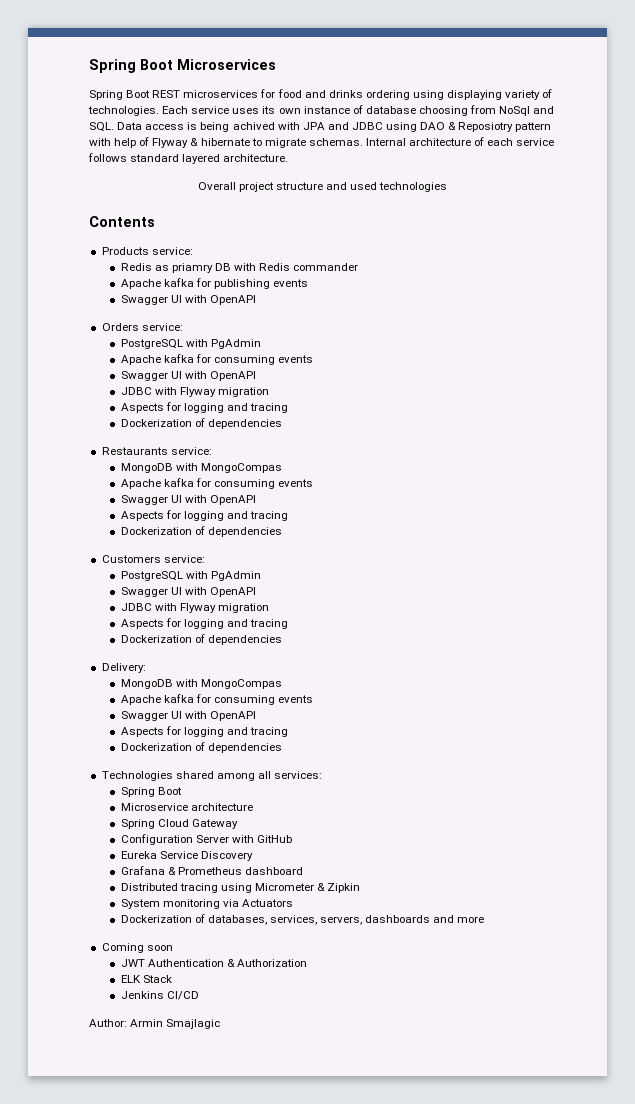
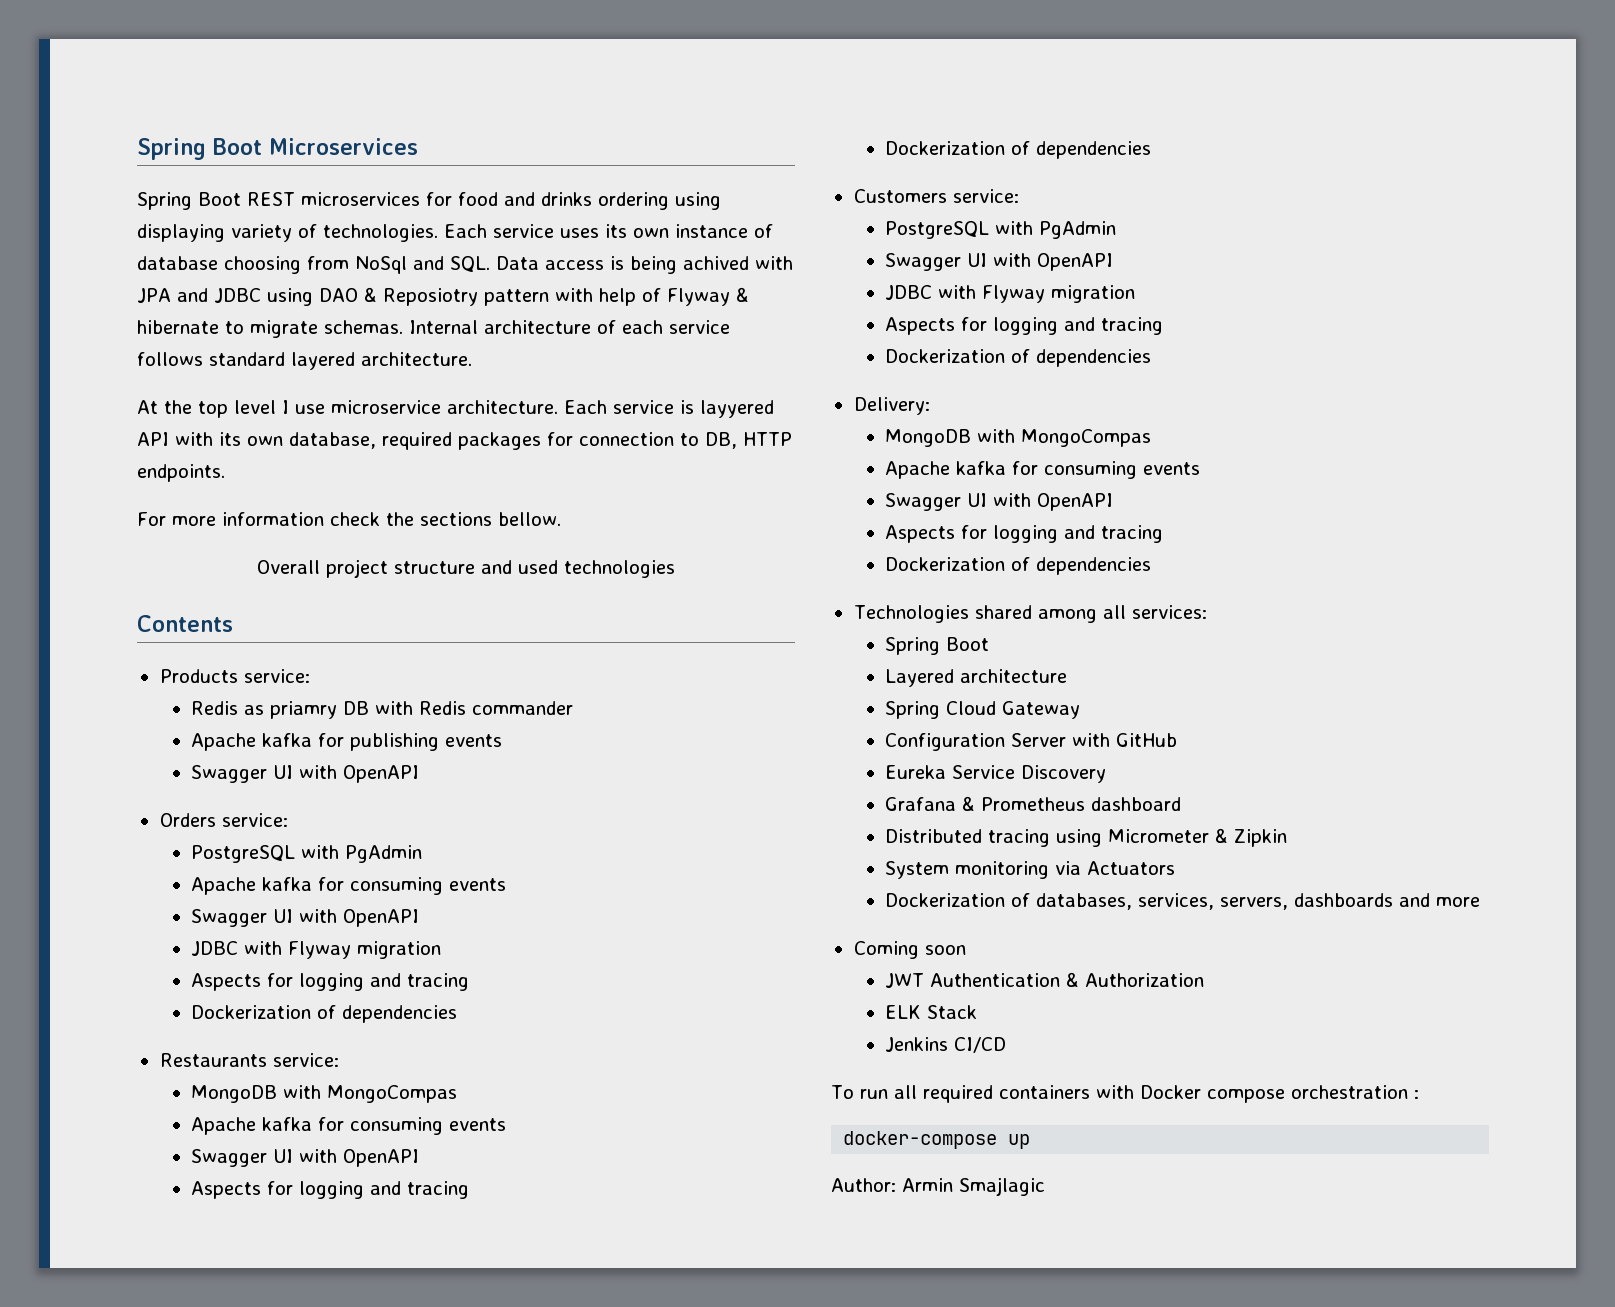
+ At the top level I use microservice architecture. Each service is layyered API with its own database, required packages for connection to DB, HTTP endpoints.
+ For more information check the sections bellow.
- Microservice architecture
+ Layered architecture
+ To run all required containers with Docker compose orchestration :
+ docker-compose up

